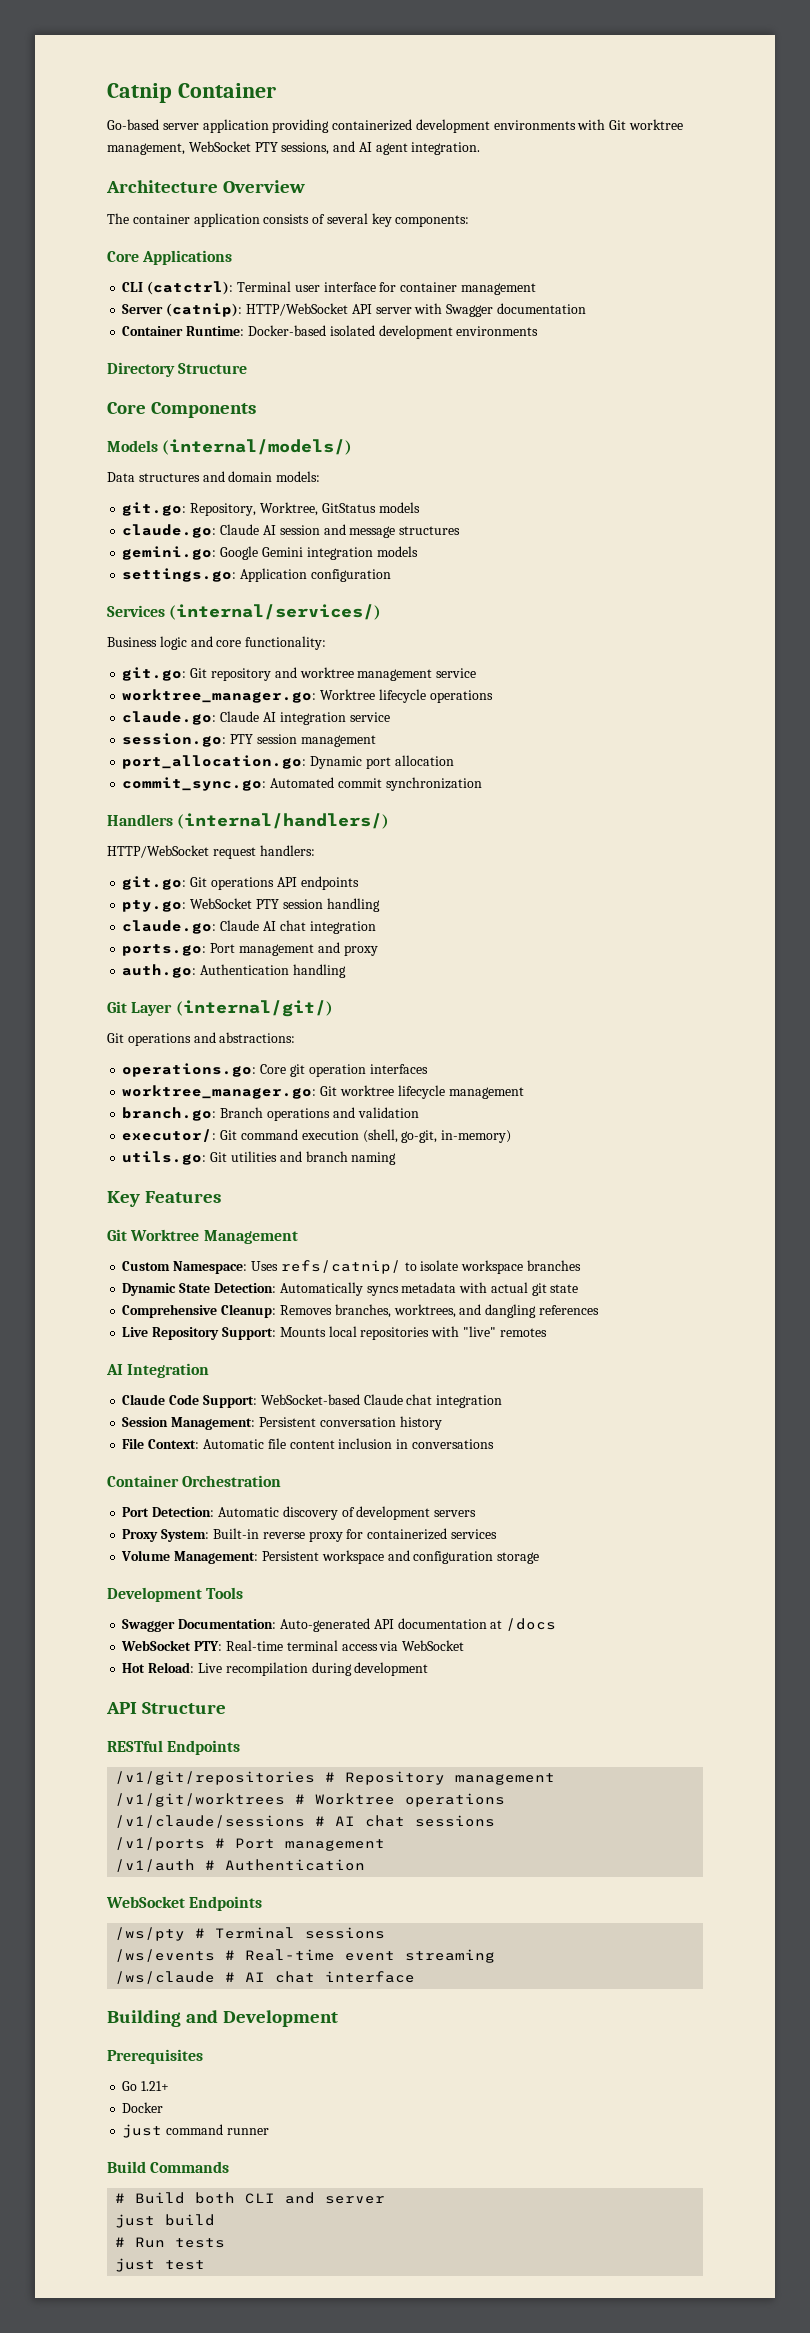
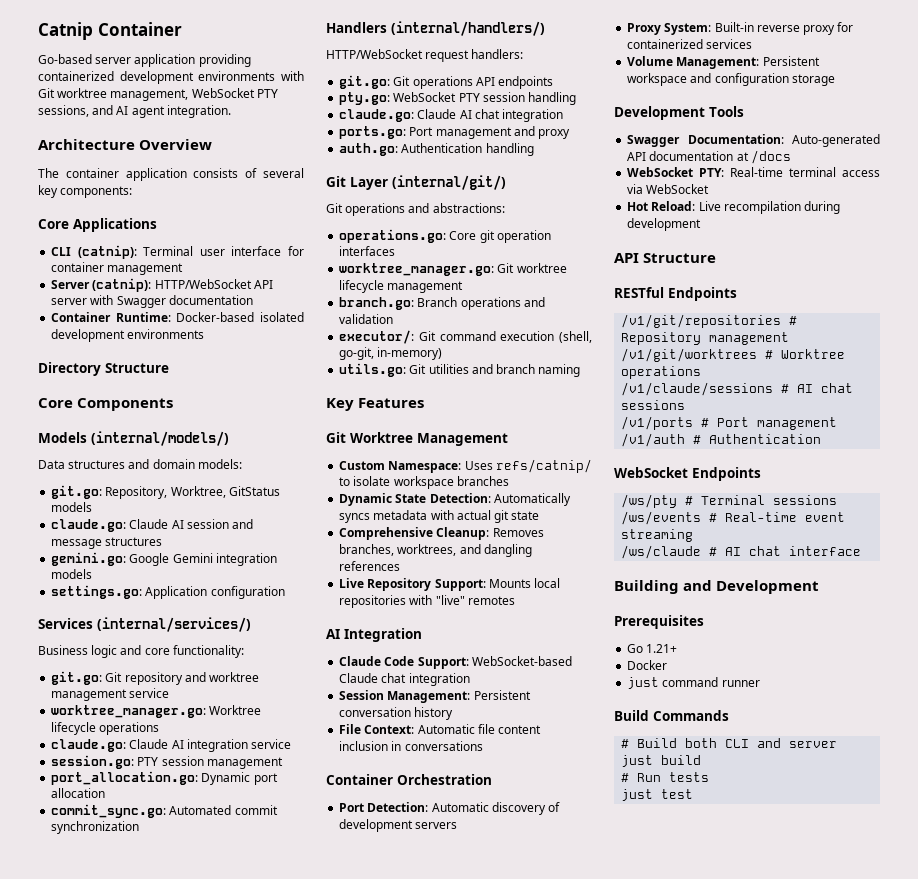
- CLI (catctrl): Terminal user interface for container management
+ CLI (catnip): Terminal user interface for container management

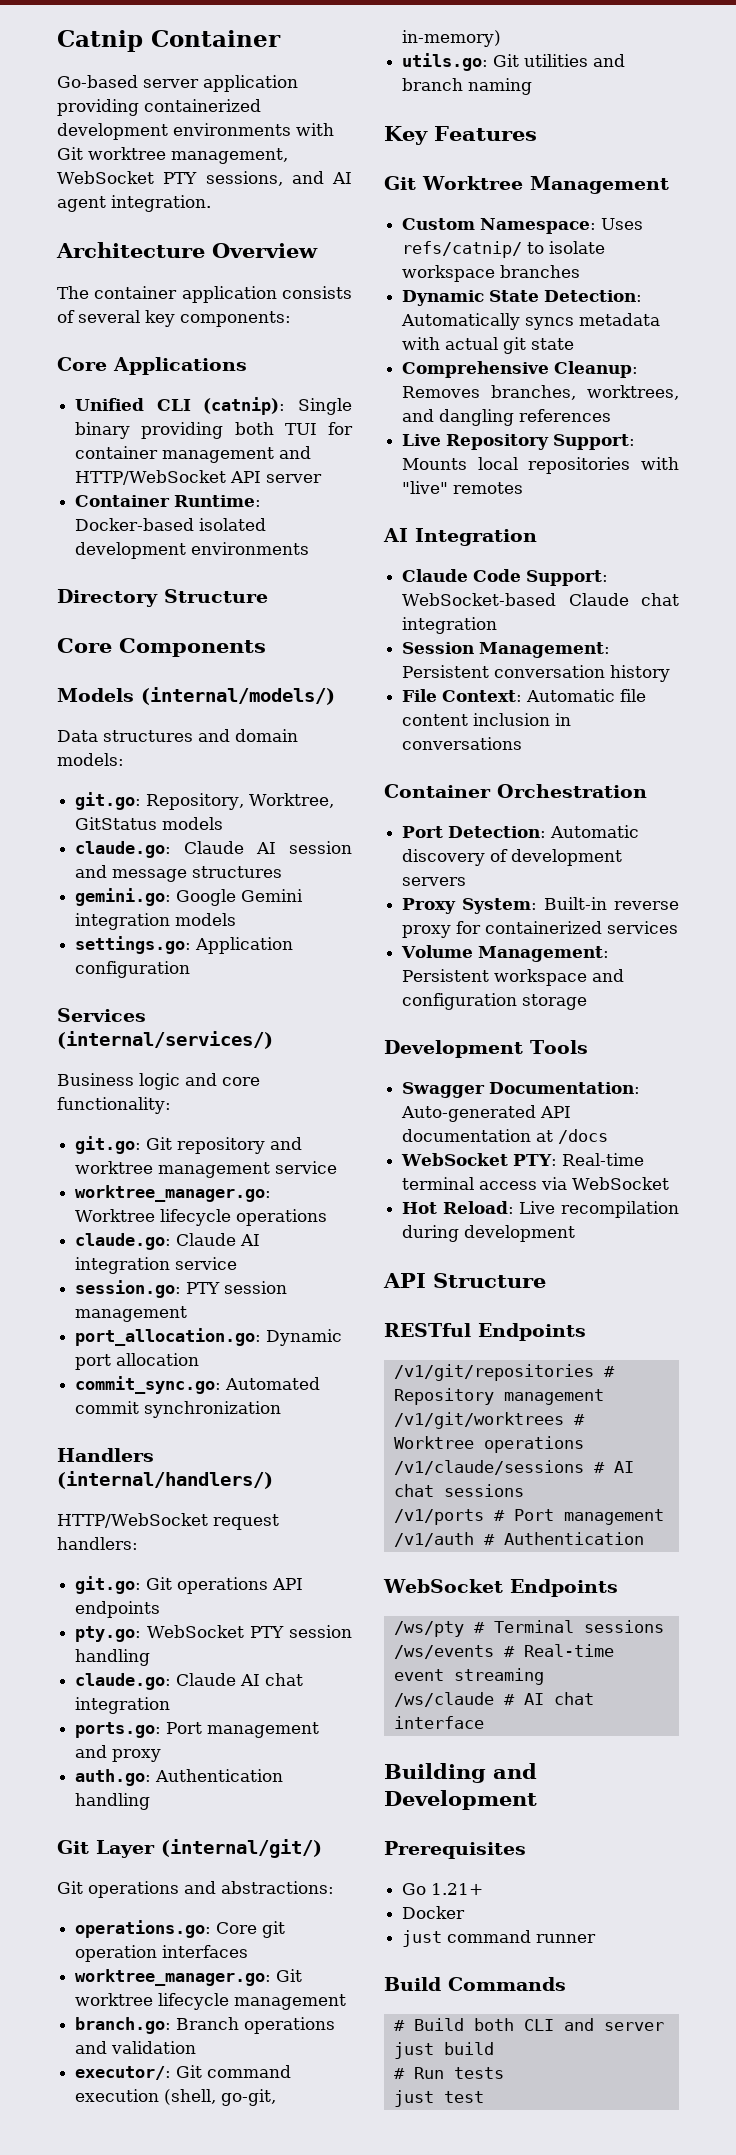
- CLI (catnip): Terminal user interface for container management
- Server (catnip): HTTP/WebSocket API server with Swagger documentation
+ Unified CLI (catnip): Single binary providing both TUI for container management and HTTP/WebSocket API server

